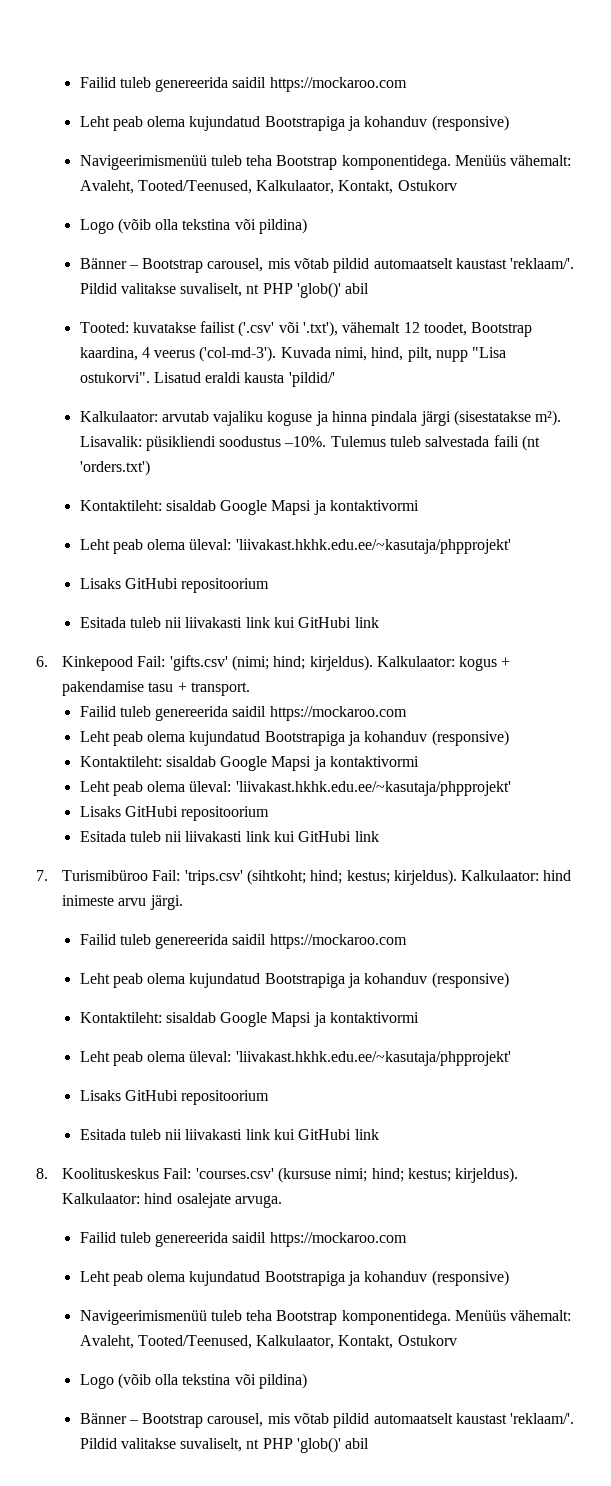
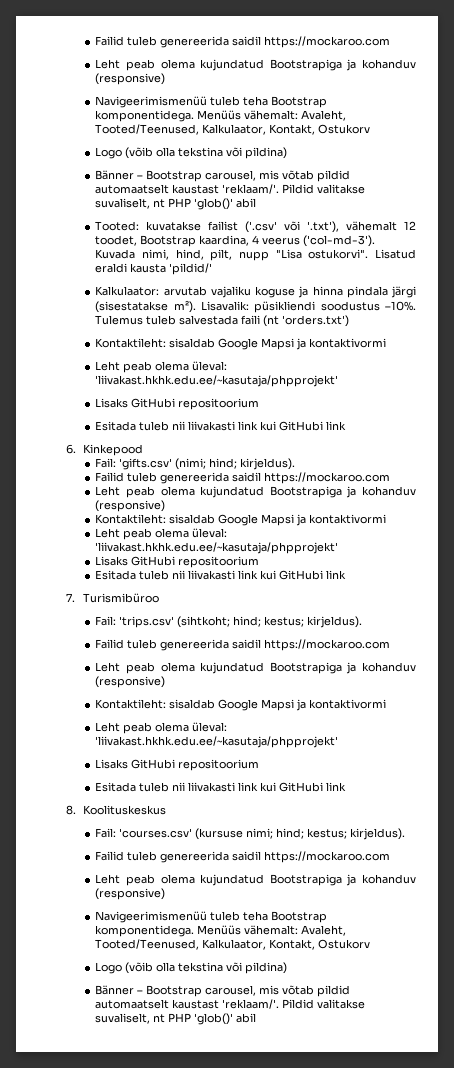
- 6. Kinkepood Fail: 'gifts.csv' (nimi; hind; kirjeldus). Kalkulaator: kogus + pakendamise tasu + transport.
+ 6. Kinkepood
+ Fail: 'gifts.csv' (nimi; hind; kirjeldus).
- 7. Turismibüroo Fail: 'trips.csv' (sihtkoht; hind; kestus; kirjeldus). Kalkulaator: hind inimeste arvu järgi.
+ 7. Turismibüroo
+ Fail: 'trips.csv' (sihtkoht; hind; kestus; kirjeldus).
- 8. Koolituskeskus Fail: 'courses.csv' (kursuse nimi; hind; kestus; kirjeldus). Kalkulaator: hind osalejate arvuga.
+ 8. Koolituskeskus
+ Fail: 'courses.csv' (kursuse nimi; hind; kestus; kirjeldus).

